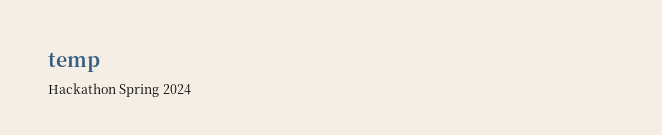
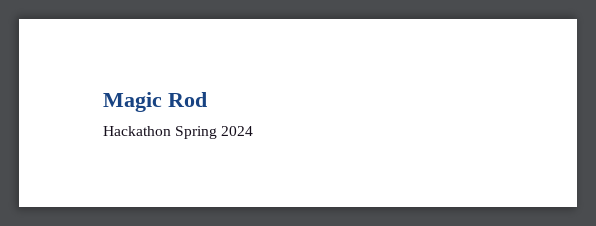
- temp
+ Magic Rod

